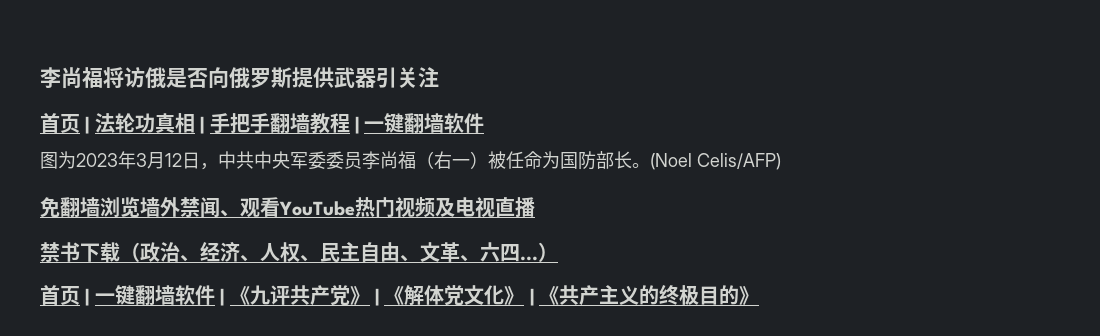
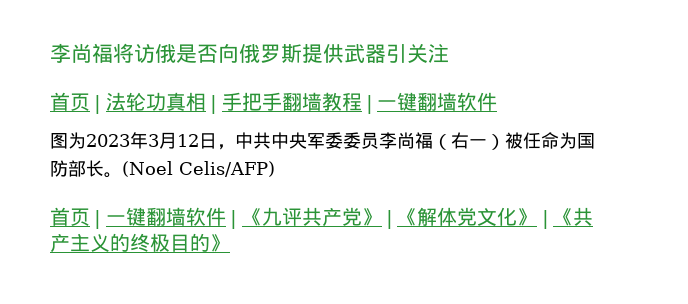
- 免翻墙浏览墙外禁闻、观看YouTube热门视频及电视直播
- 禁书下载（政治、经济、人权、民主自由、文革、六四...）

